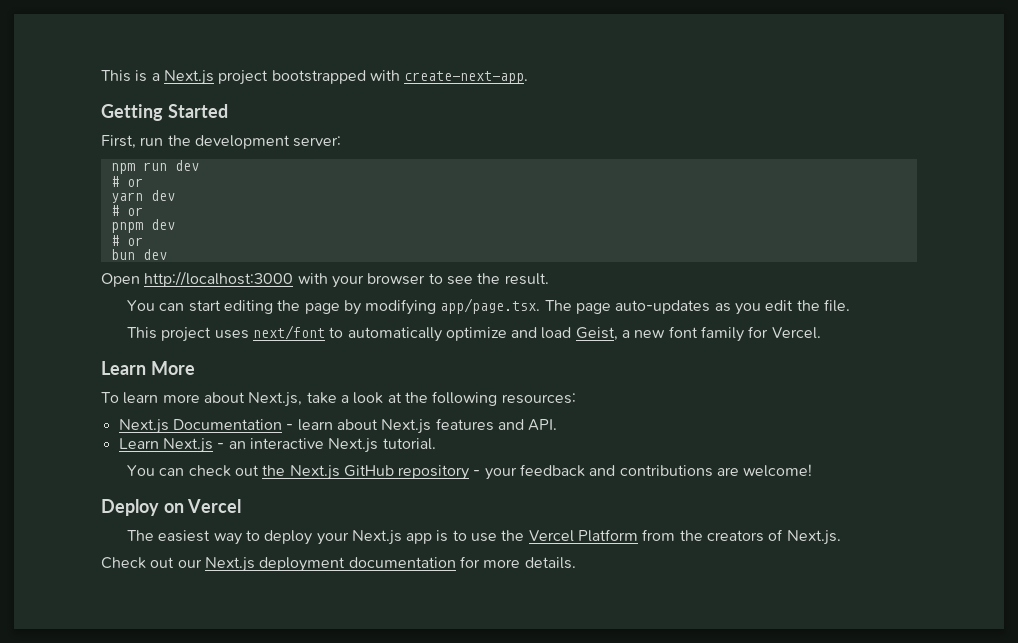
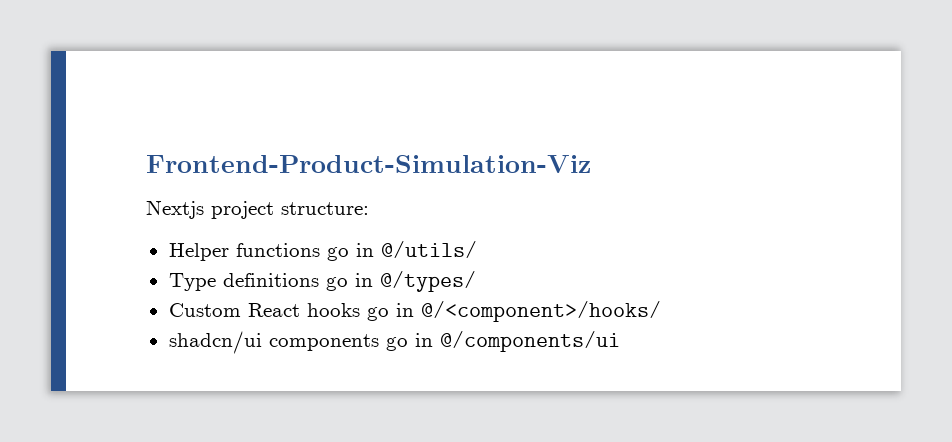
- This is a Next.js project bootstrapped with create-next-app.
- Getting Started
- First, run the development server:
- npm run dev
- # or
- yarn dev
- # or
- pnpm dev
- # or
- bun dev
- Open http://localhost:3000 with your browser to see the result.
- You can start editing the page by modifying app/page.tsx. The page auto-updates as you edit the file.
- This project uses next/font to automatically optimize and load Geist, a new font family for Vercel.
- Learn More
- To learn more about Next.js, take a look at the following resources:
- Next.js Documentation - learn about Next.js features and API.
- Learn Next.js - an interactive Next.js tutorial.
- You can check out the Next.js GitHub repository - your feedback and contributions are welcome!
- Deploy on Vercel
- The easiest way to deploy your Next.js app is to use the Vercel Platform from the creators of Next.js.
- Check out our Next.js deployment documentation for more details.
+ Frontend-Product-Simulation-Viz
+ Nextjs project structure:
+ Helper functions go in @/utils/
+ Type definitions go in @/types/
+ Custom React hooks go in @/<component>/hooks/
+ shadcn/ui components go in @/components/ui

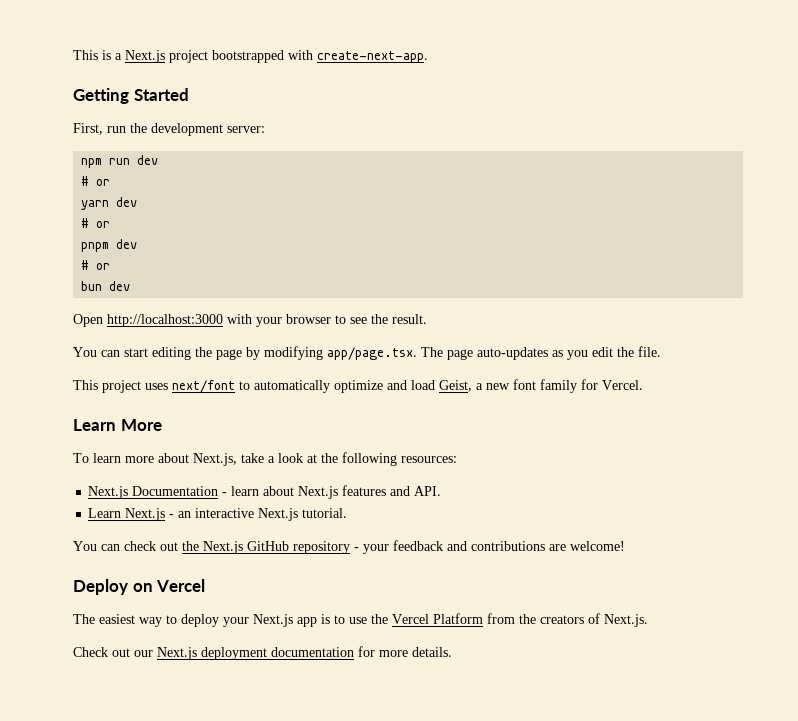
- Frontend-Product-Simulation-Viz
- Nextjs project structure:
- Helper functions go in @/utils/
- Type definitions go in @/types/
- Custom React hooks go in @/<component>/hooks/
- shadcn/ui components go in @/components/ui
+ This is a Next.js project bootstrapped with create-next-app.
+ Getting Started
+ First, run the development server:
+ npm run dev
+ # or
+ yarn dev
+ # or
+ pnpm dev
+ # or
+ bun dev
+ Open http://localhost:3000 with your browser to see the result.
+ You can start editing the page by modifying app/page.tsx. The page auto-updates as you edit the file.
+ This project uses next/font to automatically optimize and load Geist, a new font family for Vercel.
+ Learn More
+ To learn more about Next.js, take a look at the following resources:
+ Next.js Documentation - learn about Next.js features and API.
+ Learn Next.js - an interactive Next.js tutorial.
+ You can check out the Next.js GitHub repository - your feedback and contributions are welcome!
+ Deploy on Vercel
+ The easiest way to deploy your Next.js app is to use the Vercel Platform from the creators of Next.js.
+ Check out our Next.js deployment documentation for more details.

